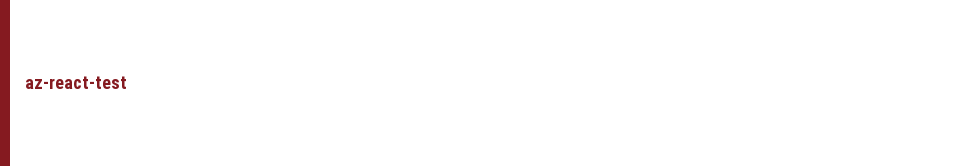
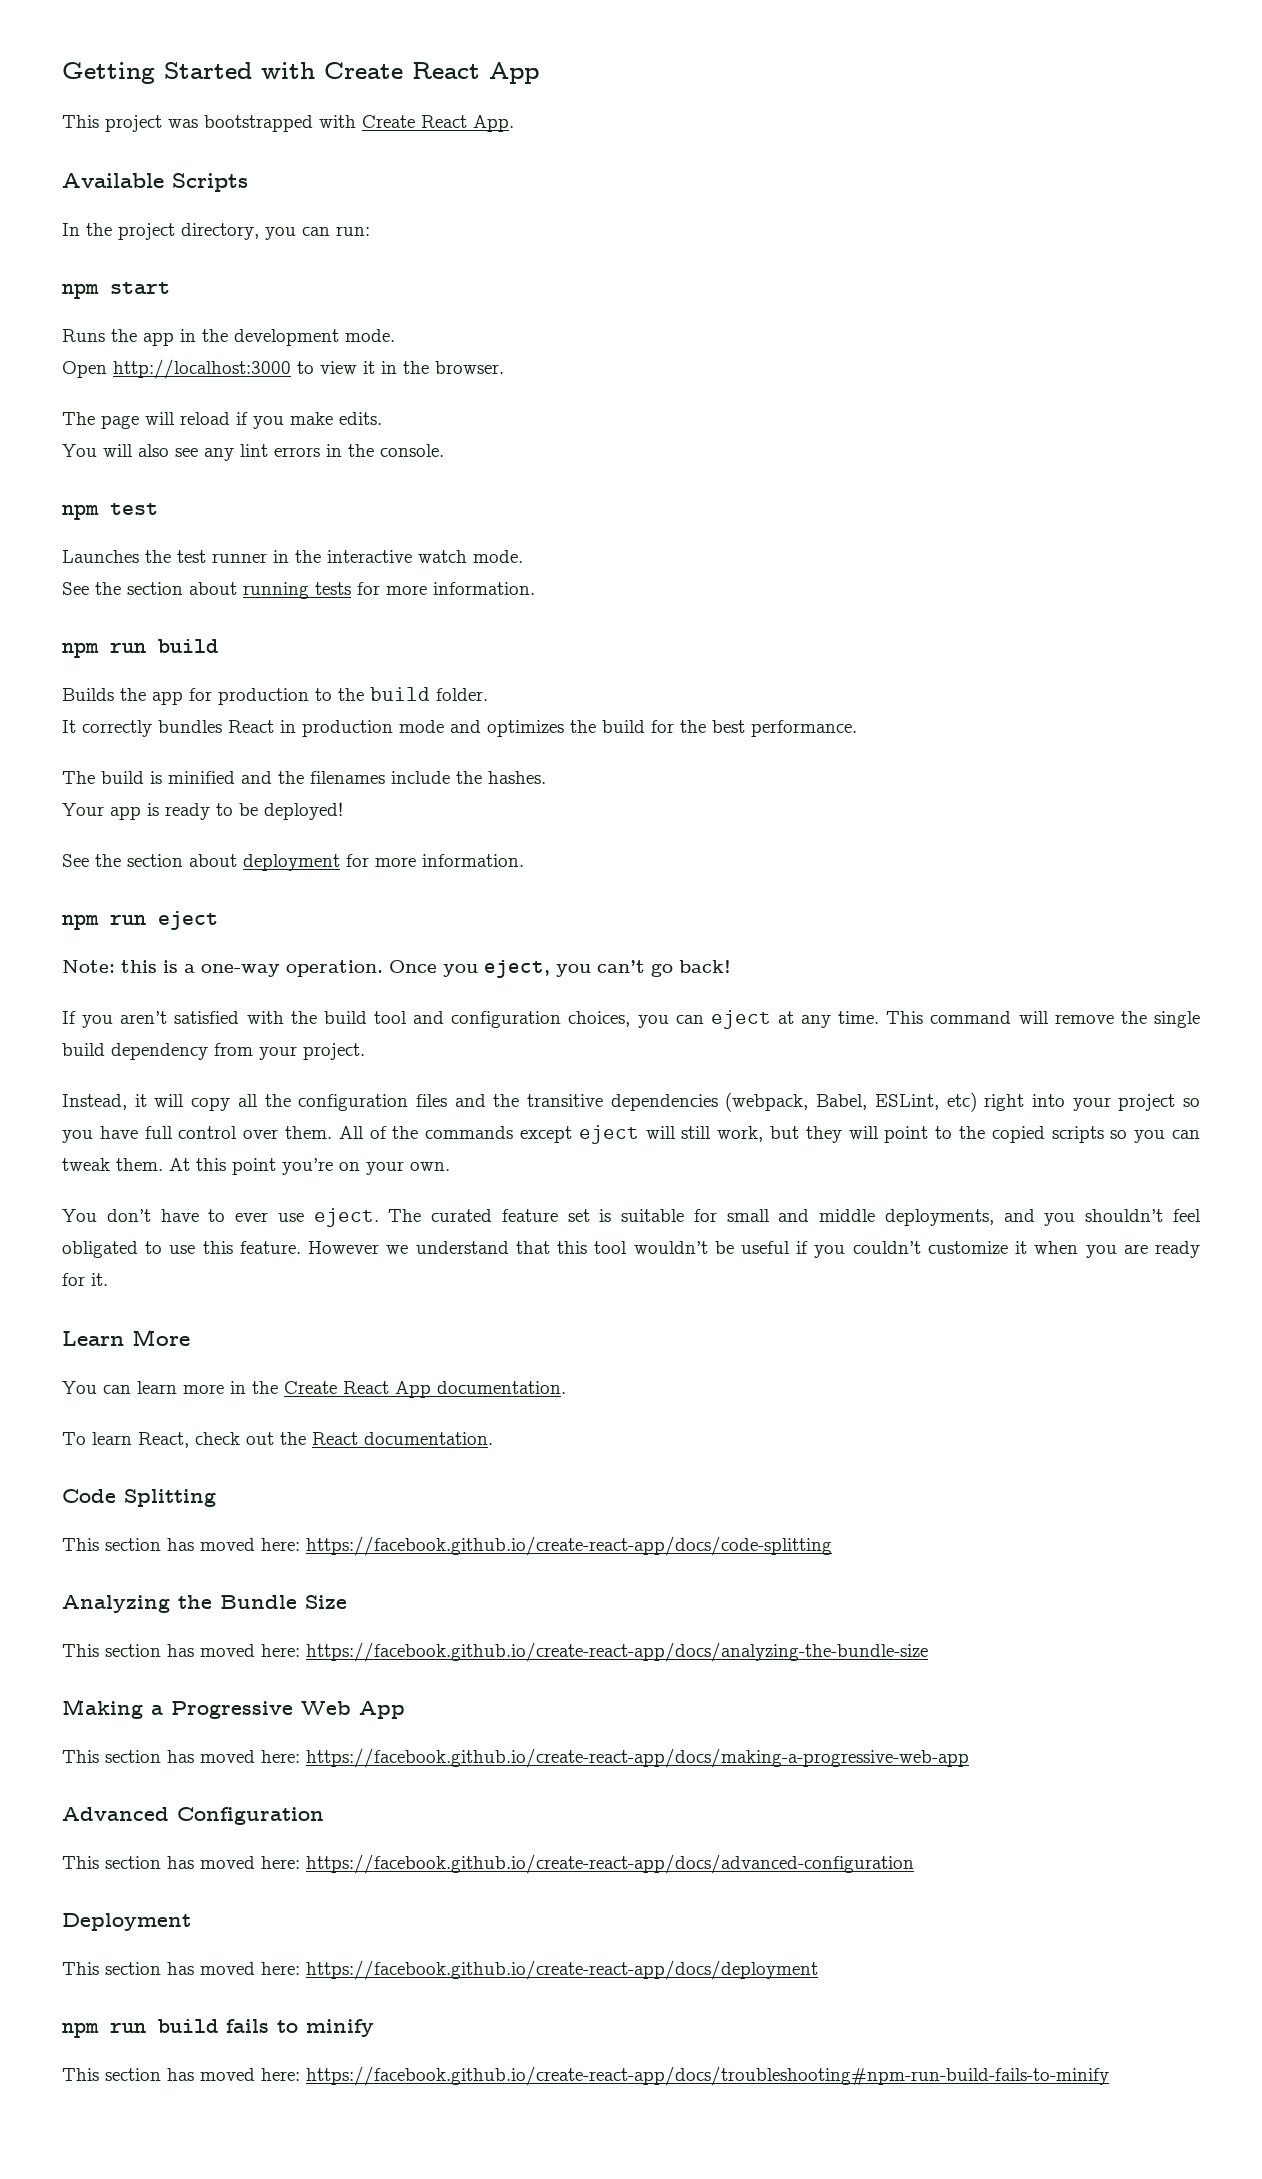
- az-react-test
+ Getting Started with Create React App
+ This project was bootstrapped with Create React App.
+ Available Scripts
+ In the project directory, you can run:
+ npm start
+ Runs the app in the development mode.
+ Open http://localhost:3000 to view it in the browser.
+ The page will reload if you make edits.
+ You will also see any lint errors in the console.
+ npm test
+ Launches the test runner in the interactive watch mode.
+ See the section about running tests for more information.
+ npm run build
+ Builds the app for production to the build folder.
+ It correctly bundles React in production mode and optimizes the build for the best performance.
+ The build is minified and the filenames include the hashes.
+ Your app is ready to be deployed!
+ See the section about deployment for more information.
+ npm run eject
+ Note: this is a one-way operation. Once you eject, you can’t go back!
+ If you aren’t satisfied with the build tool and configuration choices, you can eject at any time. This command will remove the single build dependency from your project.
+ Instead, it will copy all the configuration files and the transitive dependencies (webpack, Babel, ESLint, etc) right into your project so you have full control over them. All of the commands except eject will still work, but they will point to the copied scripts so you can tweak them. At this point you’re on your own.
+ You don’t have to ever use eject. The curated feature set is suitable for small and middle deployments, and you shouldn’t feel obligated to use this feature. However we understand that this tool wouldn’t be useful if you couldn’t customize it when you are ready for it.
+ Learn More
+ You can learn more in the Create React App documentation.
+ To learn React, check out the React documentation.
+ Code Splitting
+ This section has moved here: https://facebook.github.io/create-react-app/docs/code-splitting
+ Analyzing the Bundle Size
+ This section has moved here: https://facebook.github.io/create-react-app/docs/analyzing-the-bundle-size
+ Making a Progressive Web App
+ This section has moved here: https://facebook.github.io/create-react-app/docs/making-a-progressive-web-app
+ Advanced Configuration
+ This section has moved here: https://facebook.github.io/create-react-app/docs/advanced-configuration
+ Deployment
+ This section has moved here: https://facebook.github.io/create-react-app/docs/deployment
+ npm run build fails to minify
+ This section has moved here: https://facebook.github.io/create-react-app/docs/troubleshooting#npm-run-build-fails-to-minify

